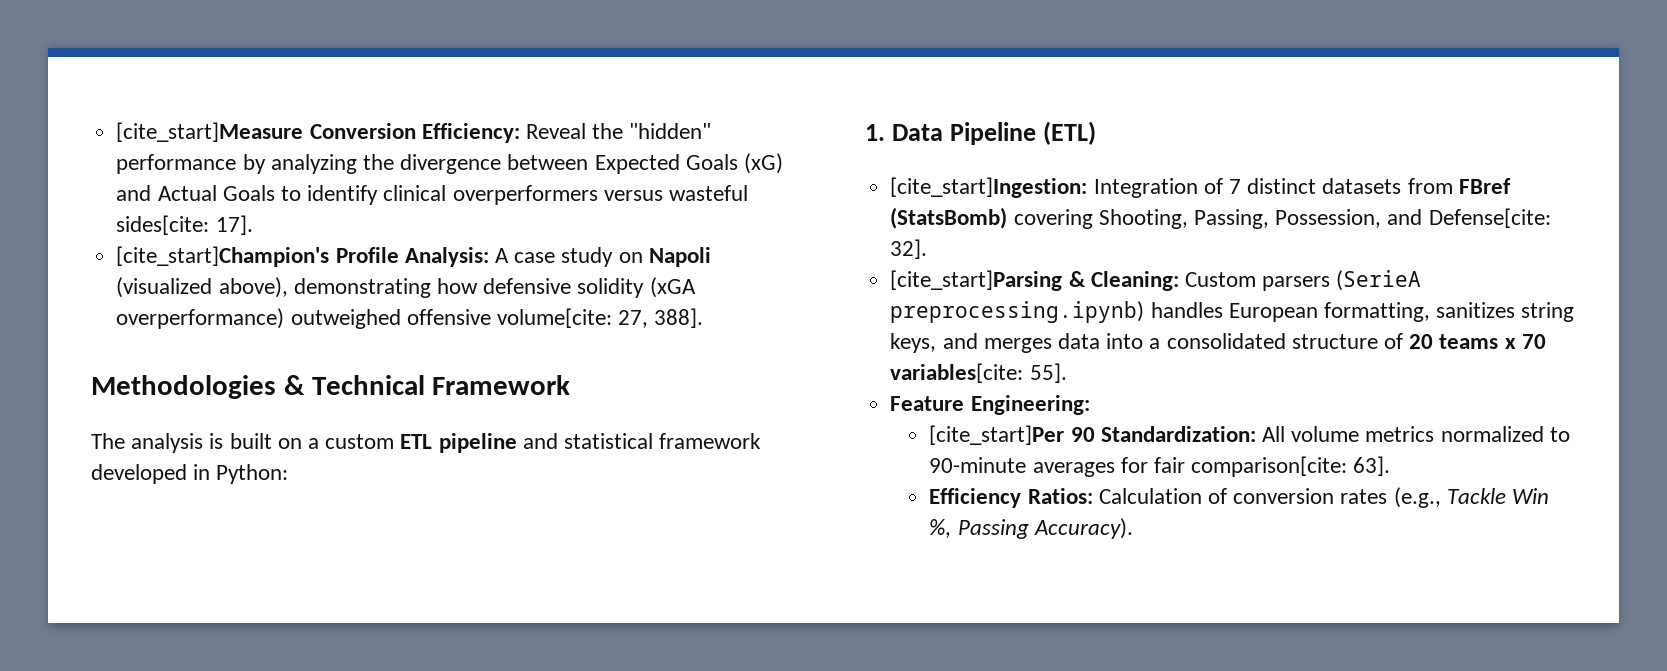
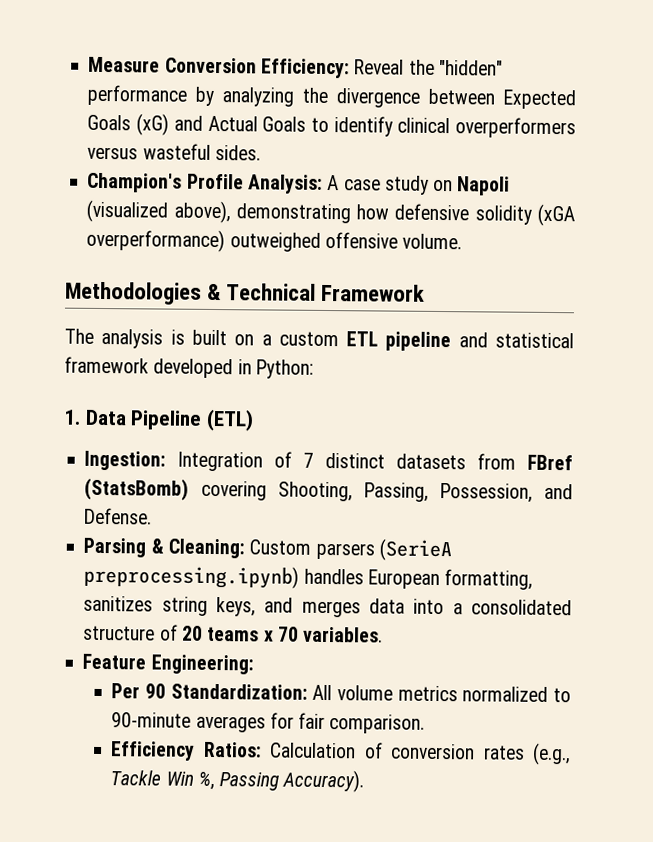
- [cite_start]Measure Conversion Efficiency: Reveal the "hidden" performance by analyzing the divergence between Expected Goals (xG) and Actual Goals to identify clinical overperformers versus wasteful sides[cite: 17].
- [cite_start]Champion's Profile Analysis: A case study on Napoli (visualized above), demonstrating how defensive solidity (xGA overperformance) outweighed offensive volume[cite: 27, 388].
+ Measure Conversion Efficiency: Reveal the "hidden" performance by analyzing the divergence between Expected Goals (xG) and Actual Goals to identify clinical overperformers versus wasteful sides.
+ Champion's Profile Analysis: A case study on Napoli (visualized above), demonstrating how defensive solidity (xGA overperformance) outweighed offensive volume.
- [cite_start]Ingestion: Integration of 7 distinct datasets from FBref (StatsBomb) covering Shooting, Passing, Possession, and Defense[cite: 32].
- [cite_start]Parsing & Cleaning: Custom parsers (SerieA preprocessing.ipynb) handles European formatting, sanitizes string keys, and merges data into a consolidated structure of 20 teams x 70 variables[cite: 55].
+ Ingestion: Integration of 7 distinct datasets from FBref (StatsBomb) covering Shooting, Passing, Possession, and Defense.
+ Parsing & Cleaning: Custom parsers (SerieA preprocessing.ipynb) handles European formatting, sanitizes string keys, and merges data into a consolidated structure of 20 teams x 70 variables.
- [cite_start]Per 90 Standardization: All volume metrics normalized to 90-minute averages for fair comparison[cite: 63].
+ Per 90 Standardization: All volume metrics normalized to 90-minute averages for fair comparison.

